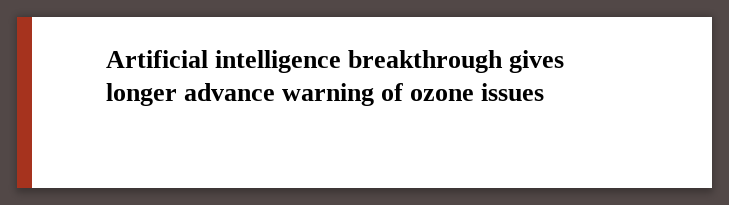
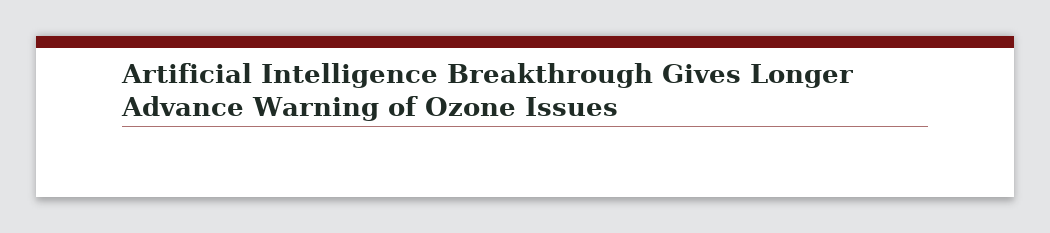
- Artificial intelligence breakthrough gives longer advance warning of ozone issues
+ Artificial Intelligence Breakthrough Gives Longer Advance Warning of Ozone Issues

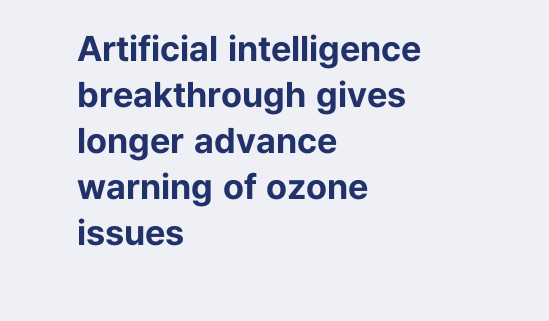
- Artificial Intelligence Breakthrough Gives Longer Advance Warning of Ozone Issues
+ Artificial intelligence breakthrough gives longer advance warning of ozone issues

